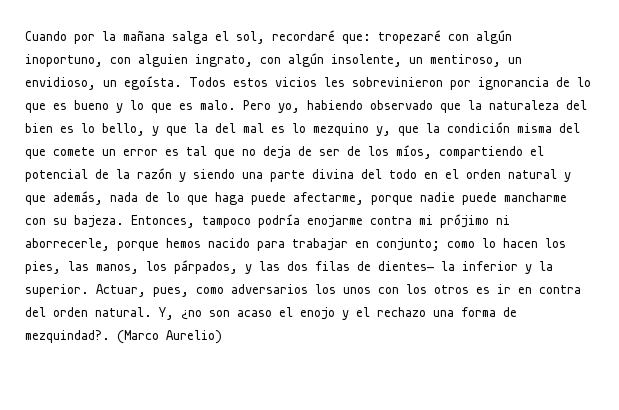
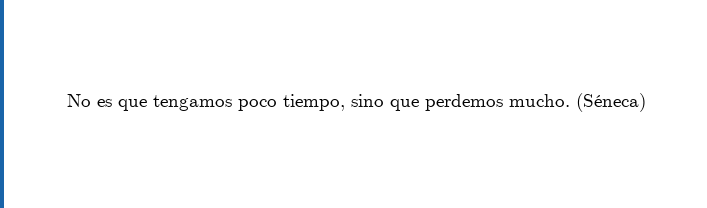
- Cuando por la mañana salga el sol, recordaré que: tropezaré con algún inoportuno, con alguien ingrato, con algún insolente, un mentiroso, un envidioso, un egoísta. Todos estos vicios les sobrevinieron por ignorancia de lo que es bueno y lo que es malo. Pero yo, habiendo observado que la naturaleza del bien es lo bello, y que la del mal es lo mezquino y, que la condición misma del que comete un error es tal que no deja de ser de los míos, compartiendo el potencial de la razón y siendo una parte divina del todo en el orden natural y que además, nada de lo que haga puede afectarme, porque nadie puede mancharme con su bajeza. Entonces, tampoco podría enojarme contra mi prójimo ni aborrecerle, porque hemos nacido para trabajar en conjunto; como lo hacen los pies, las manos, los párpados, y las dos filas de dientes— la inferior y la superior. Actuar, pues, como adversarios los unos con los otros es ir en contra del orden natural. Y, ¿no son acaso el enojo y el rechazo una forma de mezquindad?. (Marco Aurelio)
+ No es que tengamos poco tiempo, sino que perdemos mucho. (Séneca)

